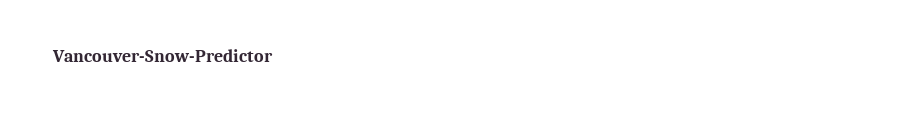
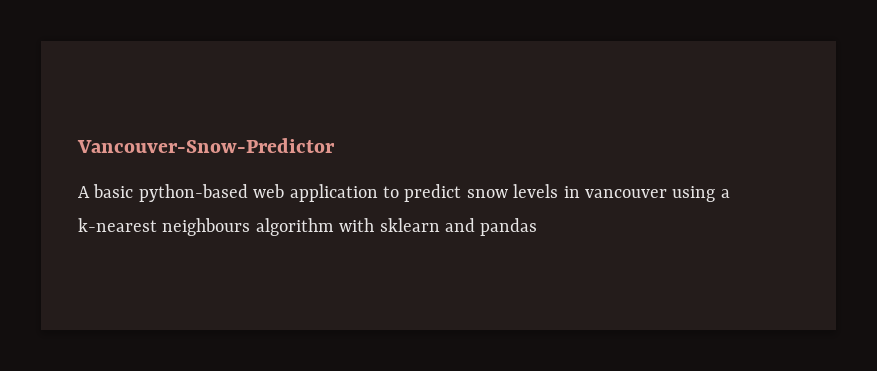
+ A basic python-based web application to predict snow levels in vancouver using a k-nearest neighbours algorithm with sklearn and pandas

